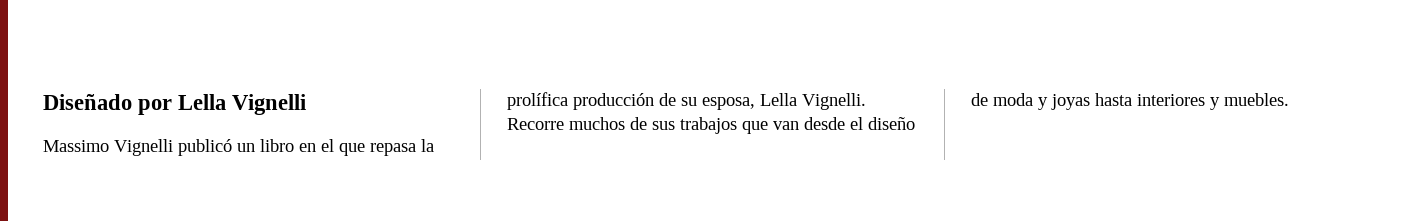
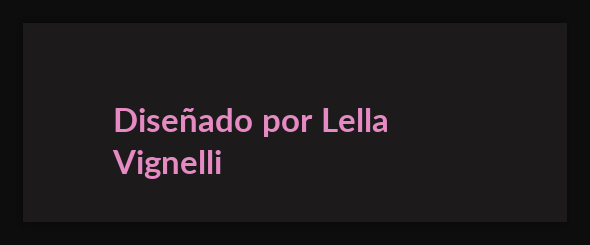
- Massimo Vignelli publicó un libro en el que repasa la prolífica producción de su esposa, Lella Vignelli. Recorre muchos de sus trabajos que van desde el diseño de moda y joyas hasta interiores y muebles.

